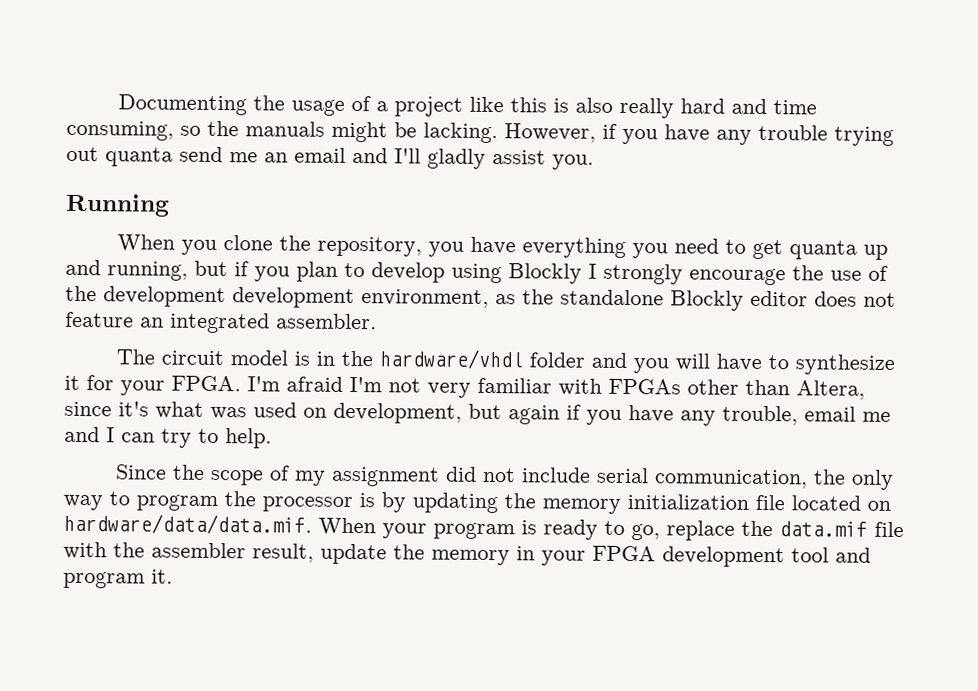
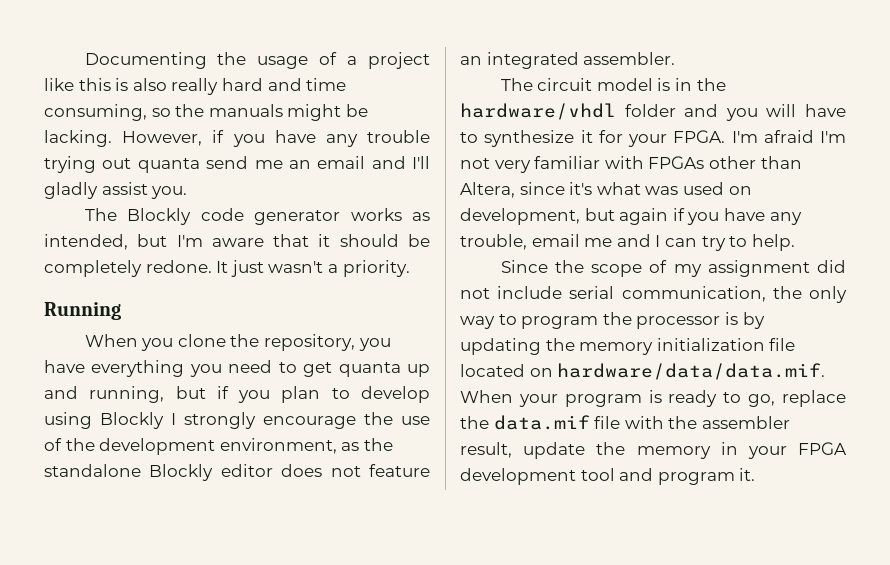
+ The Blockly code generator works as intended, but I'm aware that it should be completely redone. It just wasn't a priority.
- When you clone the repository, you have everything you need to get quanta up and running, but if you plan to develop using Blockly I strongly encourage the use of the development development environment, as the standalone Blockly editor does not feature an integrated assembler.
+ When you clone the repository, you have everything you need to get quanta up and running, but if you plan to develop using Blockly I strongly encourage the use of the development environment, as the standalone Blockly editor does not feature an integrated assembler.

